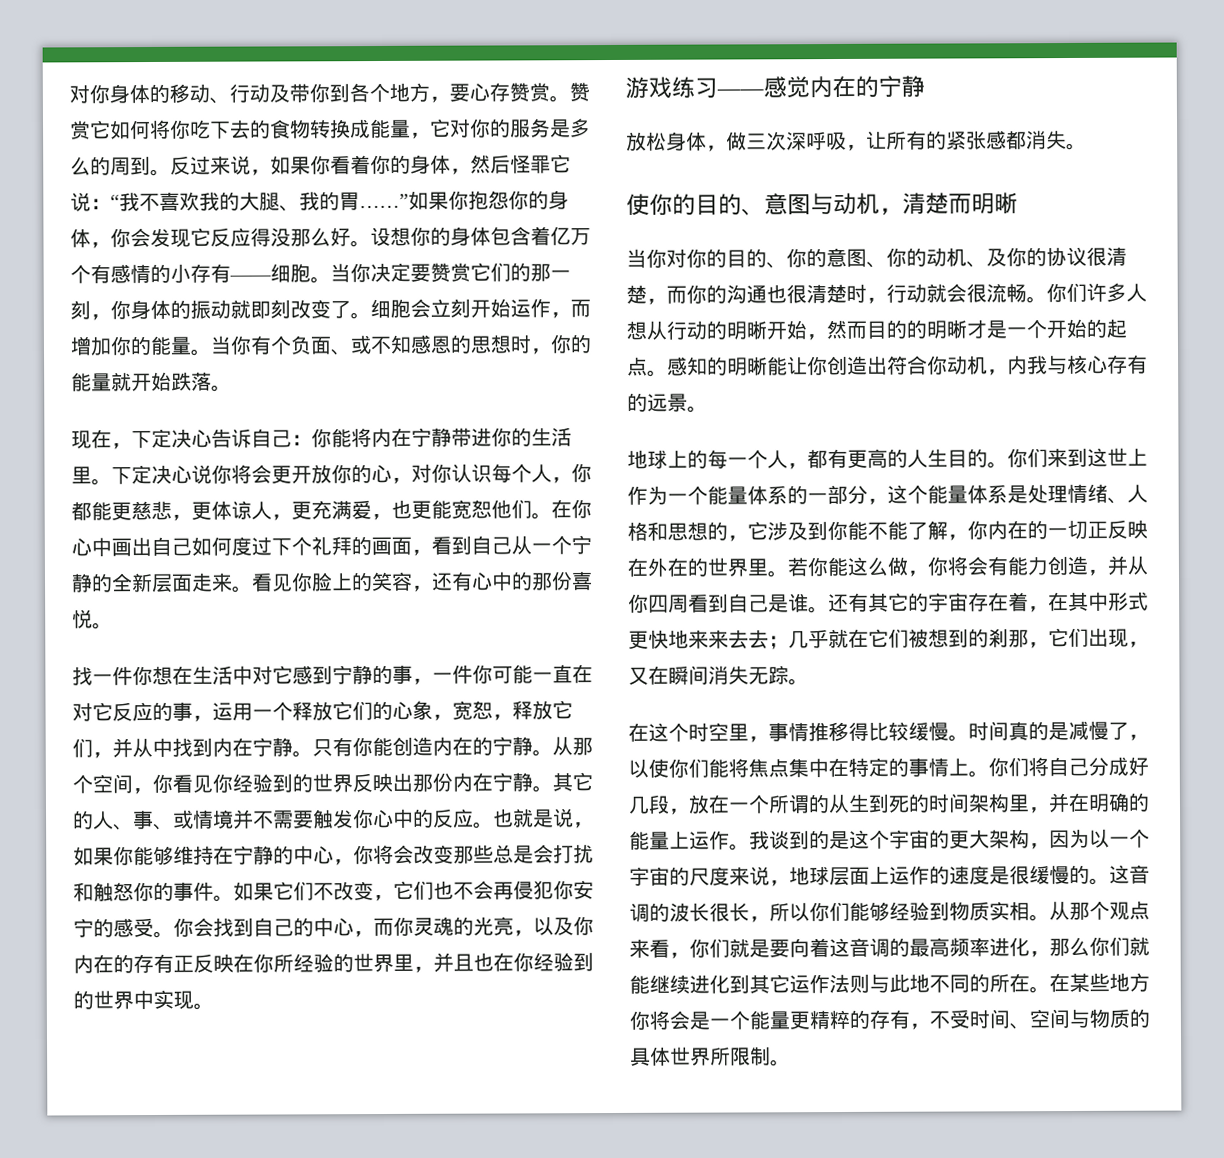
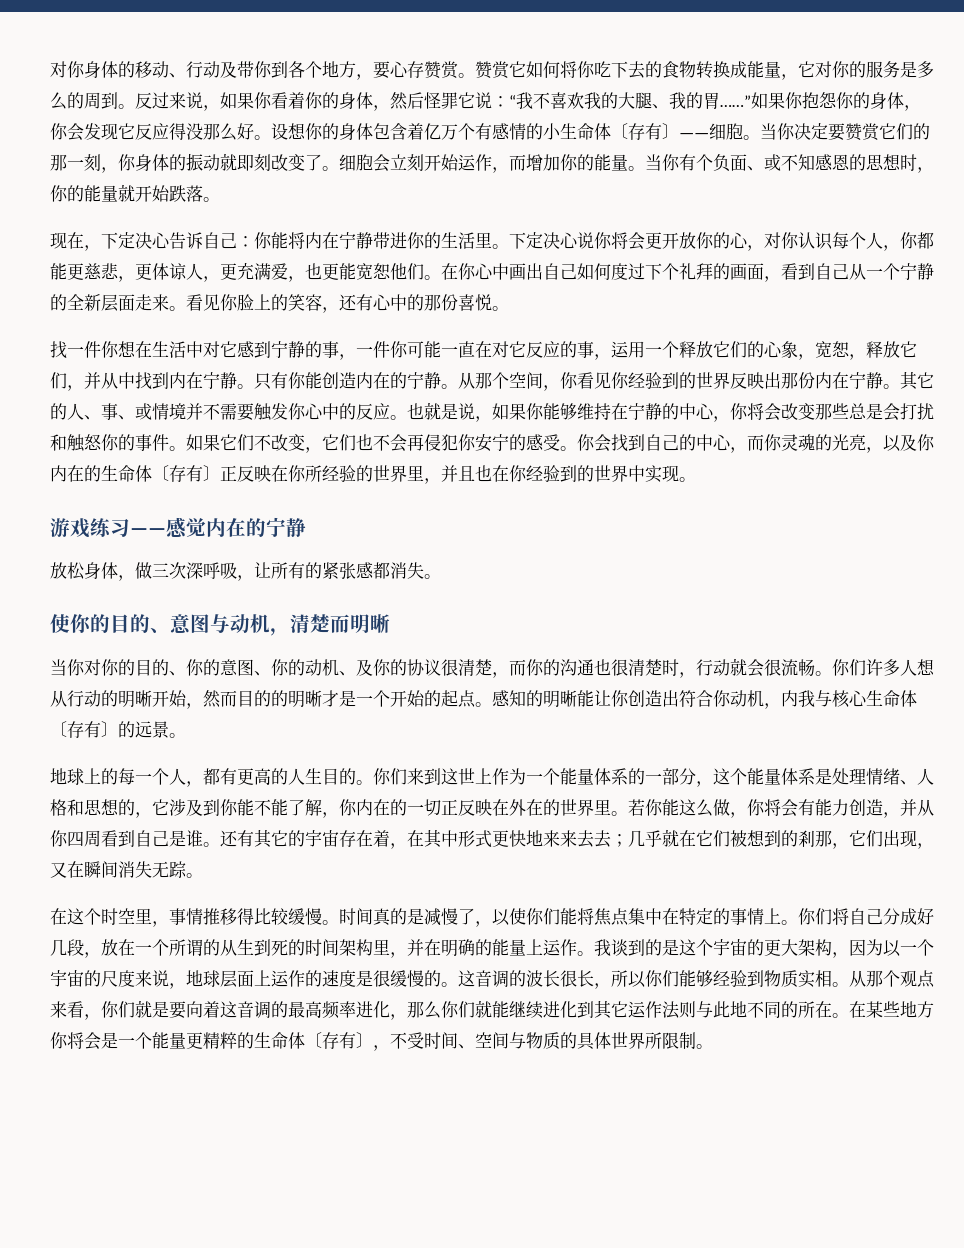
- 设想你的身体包含着亿万个有感情的小存有——细胞。
+ 设想你的身体包含着亿万个有感情的小生命体〔存有〕——细胞。
- 你会找到自己的中心，而你灵魂的光亮，以及你内在的存有正反映在你所经验的世界里，并且也在你经验到的世界中实现。
+ 你会找到自己的中心，而你灵魂的光亮，以及你内在的生命体〔存有〕正反映在你所经验的世界里，并且也在你经验到的世界中实现。
- 感知的明晰能让你创造出符合你动机，内我与核心存有的远景。
+ 感知的明晰能让你创造出符合你动机，内我与核心生命体〔存有〕的远景。
- 在某些地方你将会是一个能量更精粹的存有，不受时间、空间与物质的具体世界所限制。
+ 在某些地方你将会是一个能量更精粹的生命体〔存有〕，不受时间、空间与物质的具体世界所限制。

